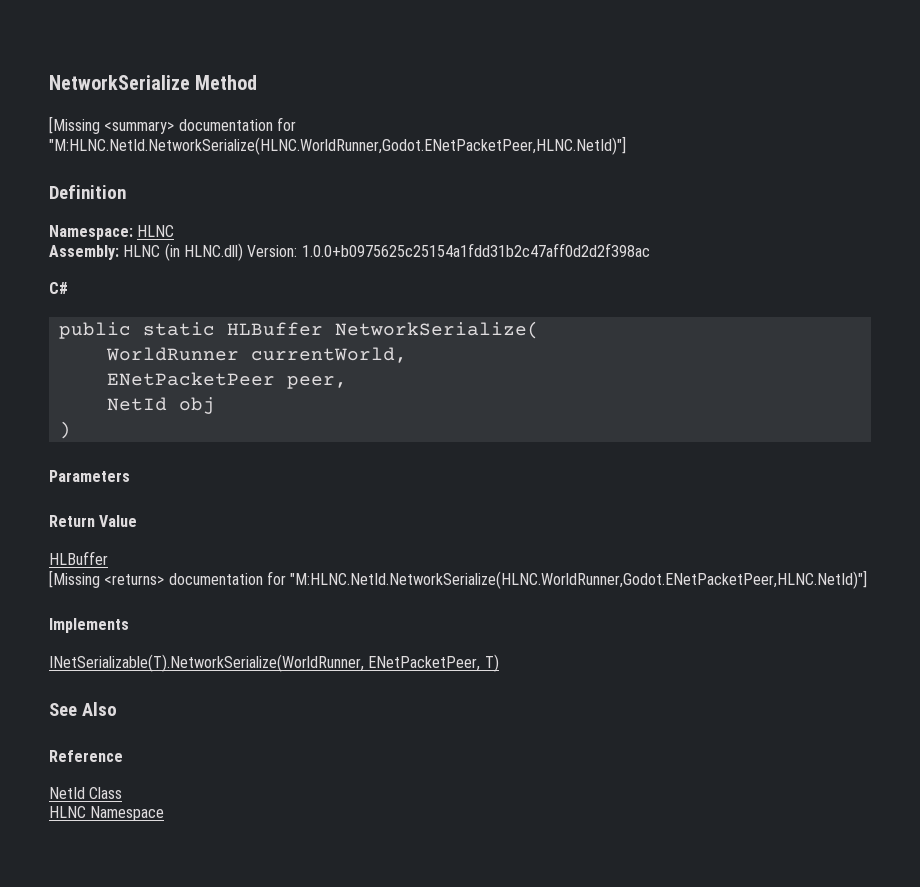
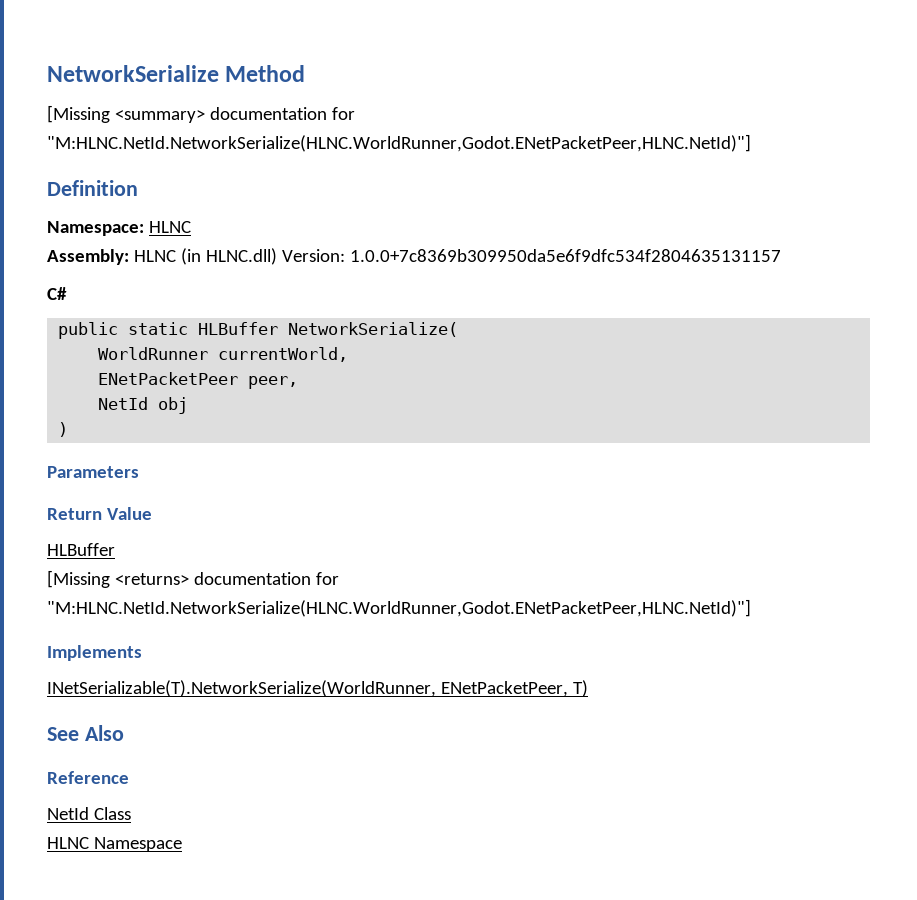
- Assembly: HLNC (in HLNC.dll) Version: 1.0.0+b0975625c25154a1fdd31b2c47aff0d2d2f398ac
+ Assembly: HLNC (in HLNC.dll) Version: 1.0.0+7c8369b309950da5e6f9dfc534f2804635131157

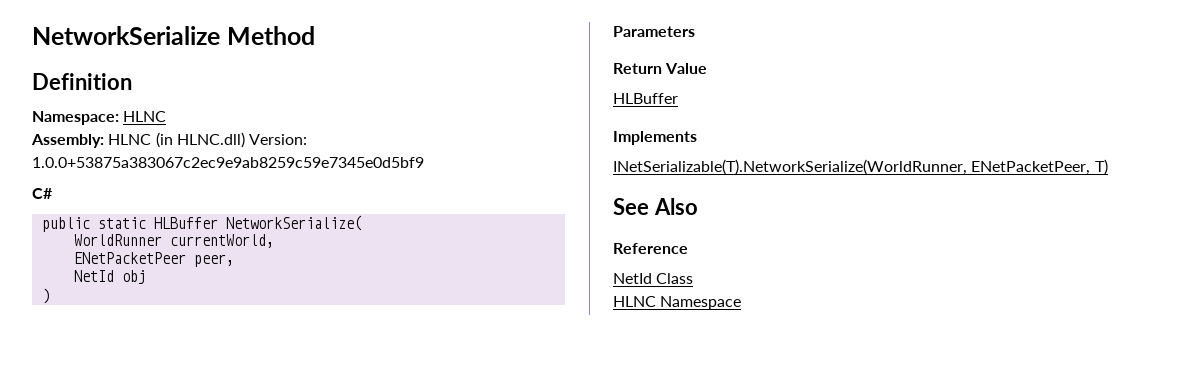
- [Missing <summary> documentation for "M:HLNC.NetId.NetworkSerialize(HLNC.WorldRunner,Godot.ENetPacketPeer,HLNC.NetId)"]
- Assembly: HLNC (in HLNC.dll) Version: 1.0.0+7c8369b309950da5e6f9dfc534f2804635131157
+ Assembly: HLNC (in HLNC.dll) Version: 1.0.0+53875a383067c2ec9e9ab8259c59e7345e0d5bf9
- [Missing <returns> documentation for "M:HLNC.NetId.NetworkSerialize(HLNC.WorldRunner,Godot.ENetPacketPeer,HLNC.NetId)"]

